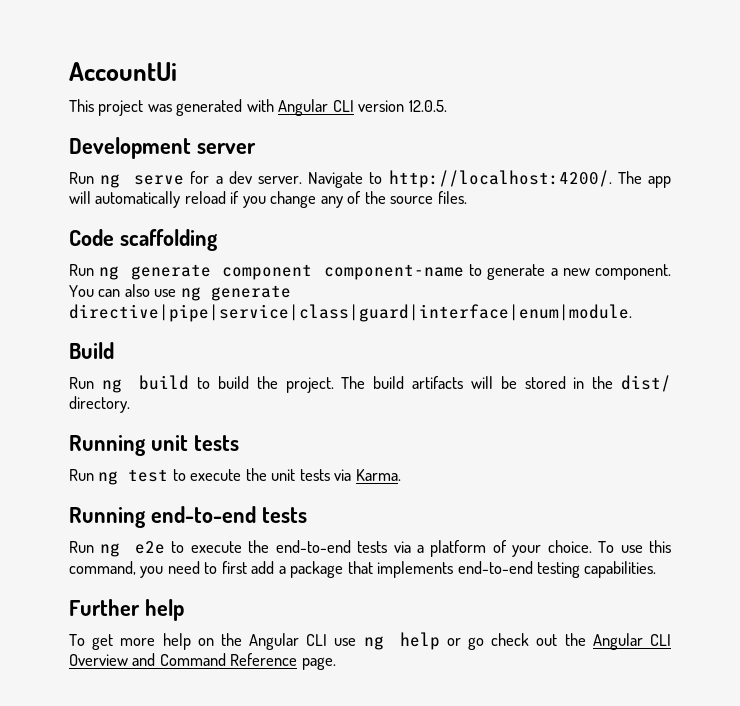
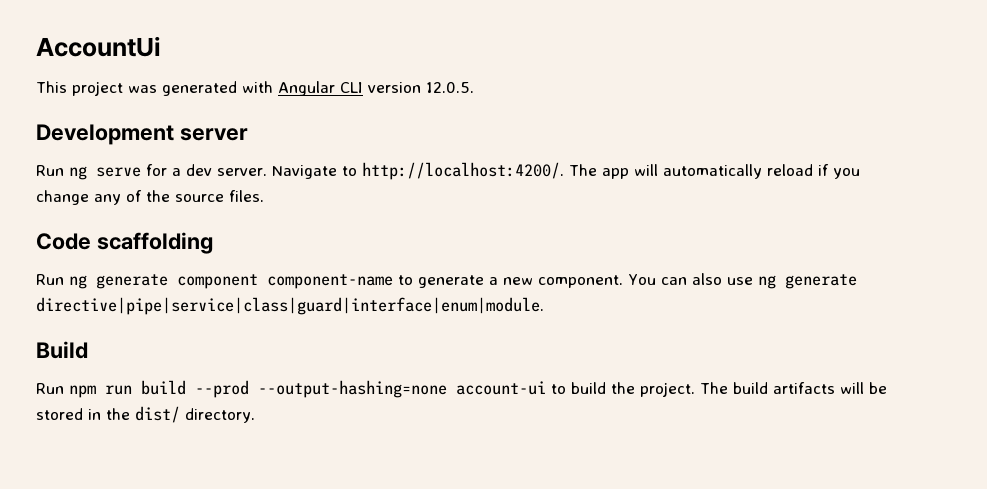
- Run ng build to build the project.
+ Run npm run build --prod --output-hashing=none account-ui to build the project.
- Running unit tests
- Run ng test to execute the unit tests via Karma.
- Running end-to-end tests
- Run ng e2e to execute the end-to-end tests via a platform of your choice. To use this command, you need to first add a package that implements end-to-end testing capabilities.
- Further help
- To get more help on the Angular CLI use ng help or go check out the Angular CLI Overview and Command Reference page.

